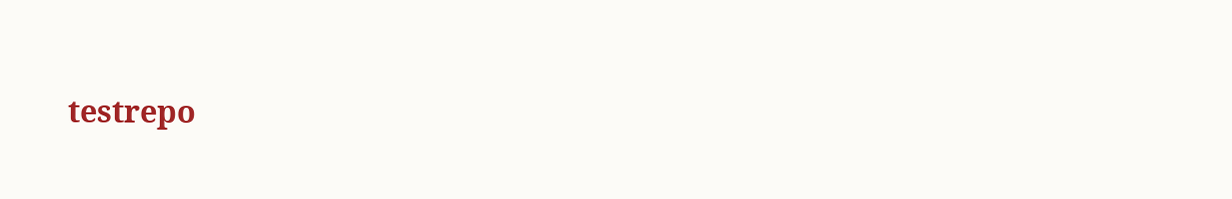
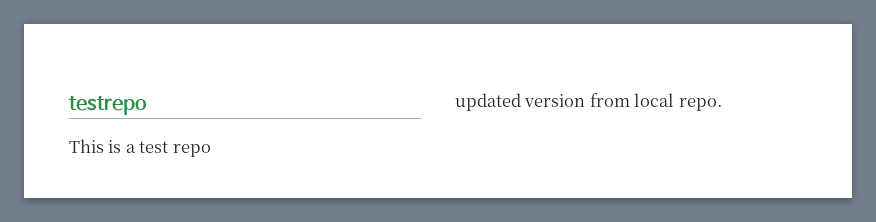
+ This is a test repo
+ updated version from local repo.

